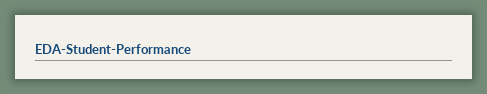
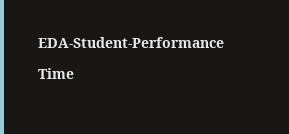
+ Time

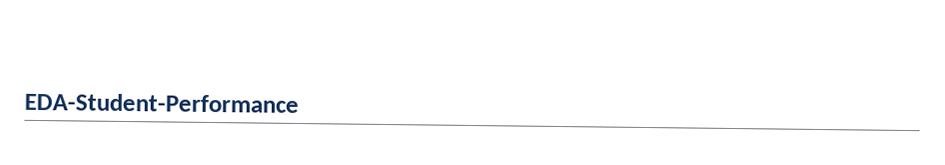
- Time

